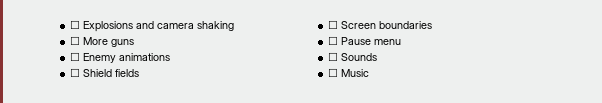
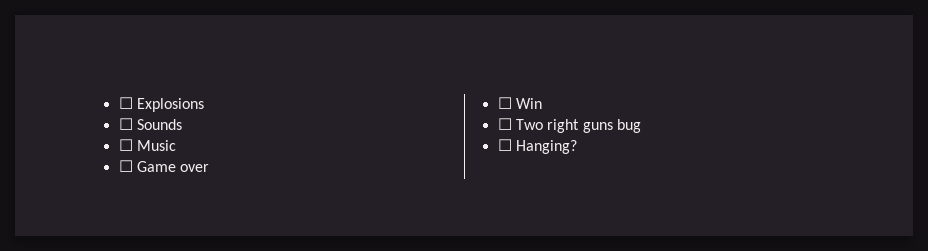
- ☐ Explosions and camera shaking
- ☐ More guns
- ☐ Enemy animations
- ☐ Shield fields
- ☐ Screen boundaries
- ☐ Pause menu
+ ☐ Explosions
  ☐ Sounds
  ☐ Music
+ ☐ Game over
+ ☐ Win
+ ☐ Two right guns bug
+ ☐ Hanging?

